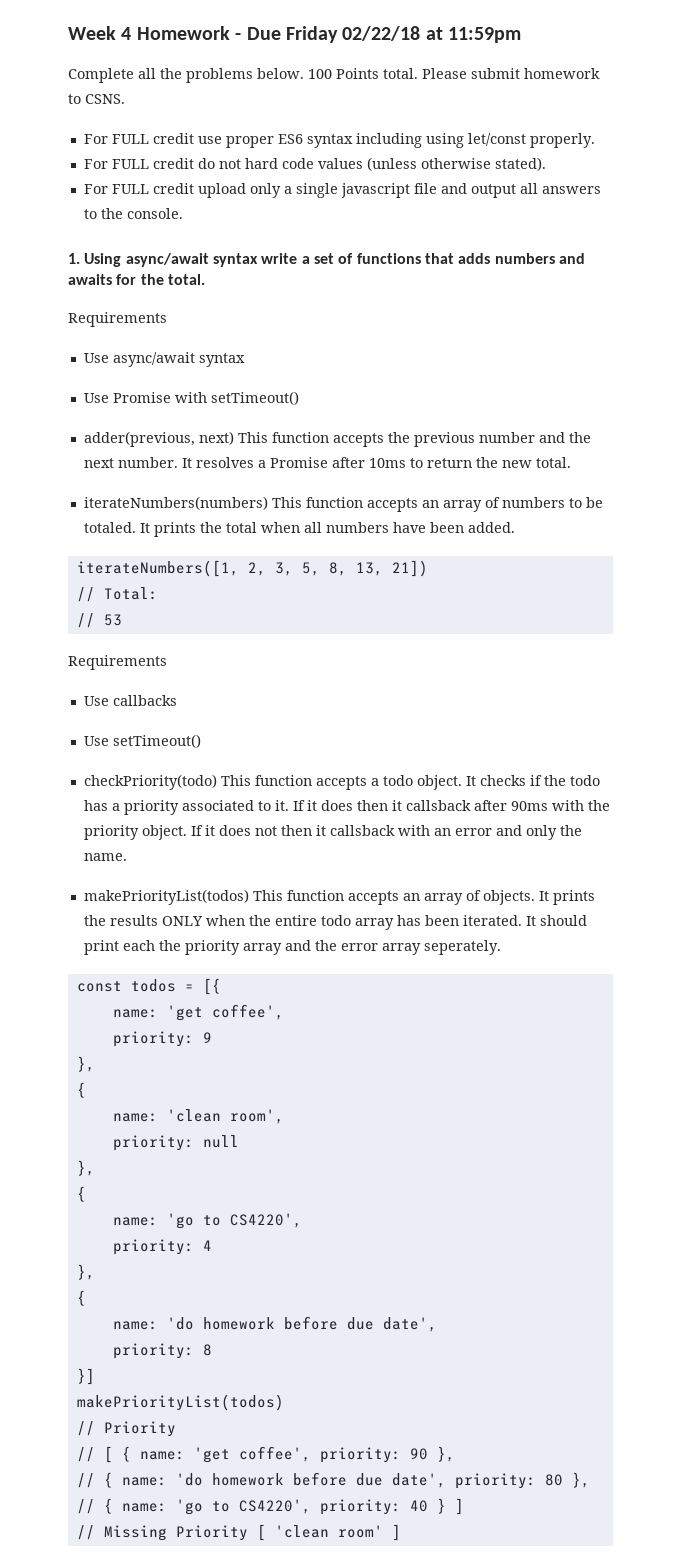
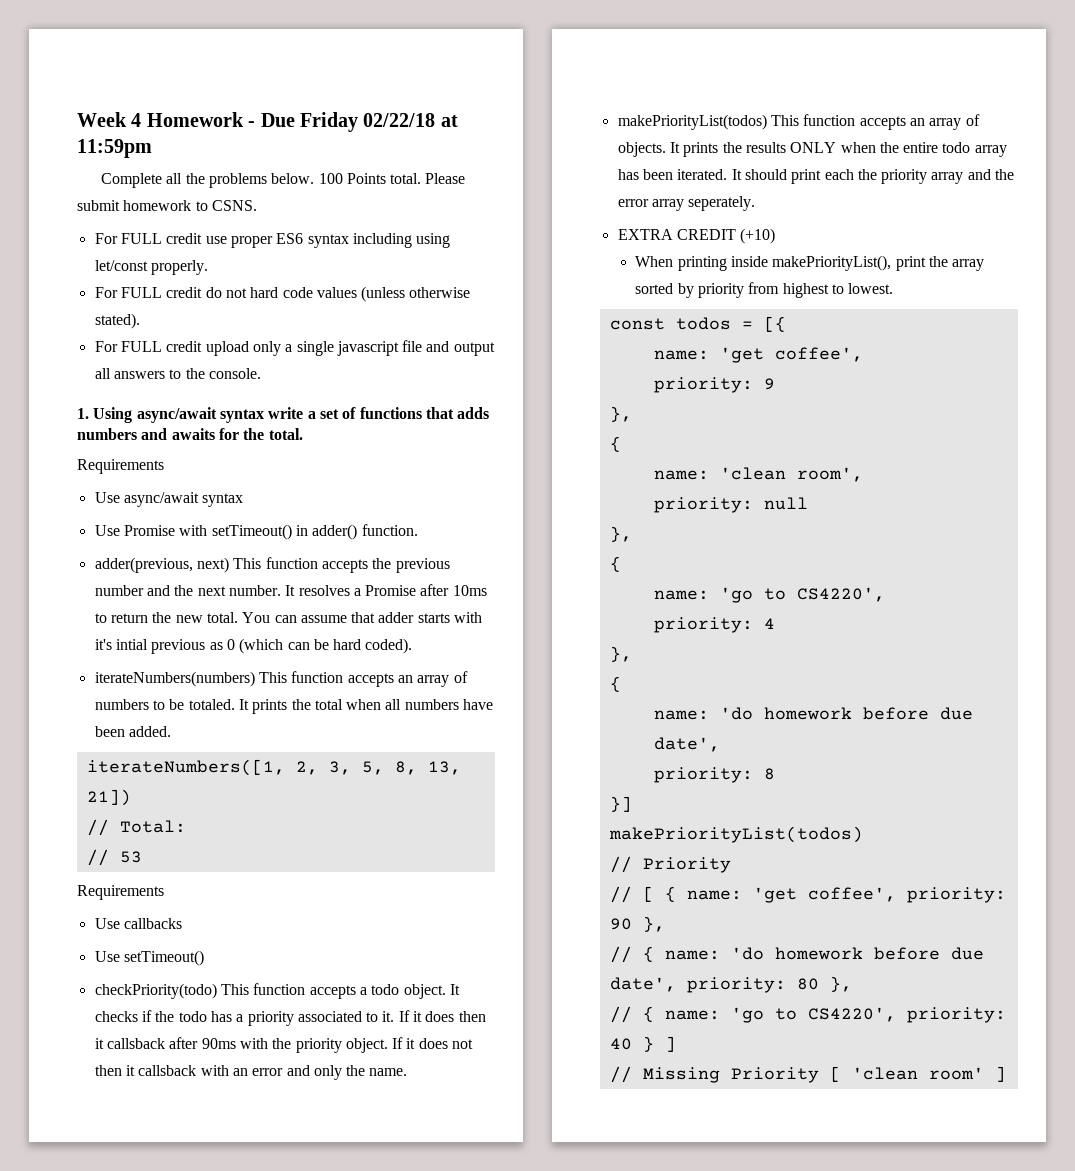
- Use Promise with setTimeout()
+ Use Promise with setTimeout() in adder() function.
+ You can assume that adder starts with it's intial previous as 0 (which can be hard coded).
+ EXTRA CREDIT (+10)
+ When printing inside makePriorityList(), print the array sorted by priority from highest to lowest.

